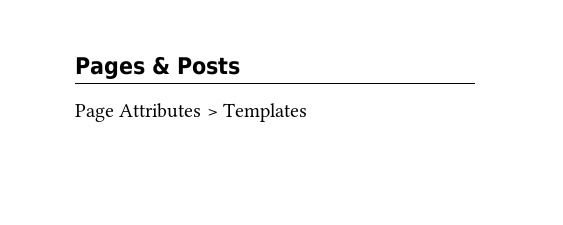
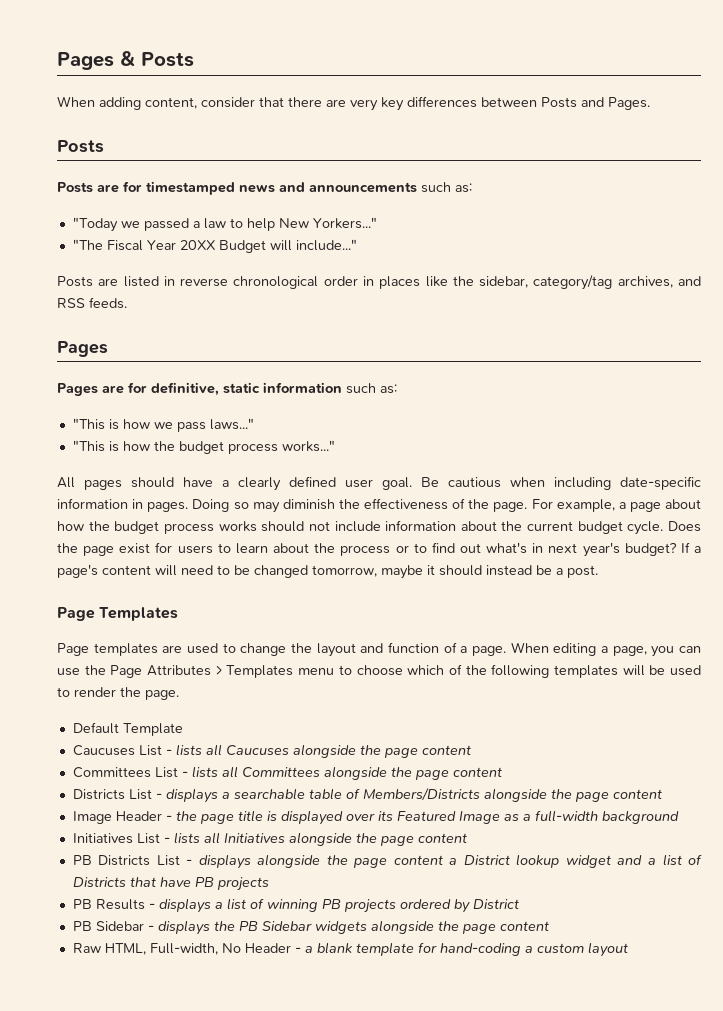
- Page Attributes > Templates
+ When adding content, consider that there are very key differences between Posts and Pages.
+ Posts
+ Posts are for timestamped news and announcements such as:
+ "Today we passed a law to help New Yorkers..."
+ "The Fiscal Year 20XX Budget will include..."
+ Posts are listed in reverse chronological order in places like the sidebar, category/tag archives, and RSS feeds.
+ Pages
+ Pages are for definitive, static information such as:
+ "This is how we pass laws..."
+ "This is how the budget process works..."
+ All pages should have a clearly defined user goal. Be cautious when including date-specific information in pages. Doing so may diminish the effectiveness of the page. For example, a page about how the budget process works should not include information about the current budget cycle. Does the page exist for users to learn about the process or to find out what's in next year's budget? If a page's content will need to be changed tomorrow, maybe it should instead be a post.
+ Page Templates
+ Page templates are used to change the layout and function of a page. When editing a page, you can use the Page Attributes > Templates menu to choose which of the following templates will be used to render the page.
+ Default Template
+ Caucuses List - lists all Caucuses alongside the page content
+ Committees List - lists all Committees alongside the page content
+ Districts List - displays a searchable table of Members/Districts alongside the page content
+ Image Header - the page title is displayed over its Featured Image as a full-width background
+ Initiatives List - lists all Initiatives alongside the page content
+ PB Districts List - displays alongside the page content a District lookup widget and a list of Districts that have PB projects
+ PB Results - displays a list of winning PB projects ordered by District
+ PB Sidebar - displays the PB Sidebar widgets alongside the page content
+ Raw HTML, Full-width, No Header - a blank template for hand-coding a custom layout

